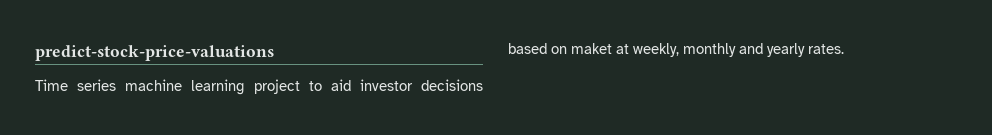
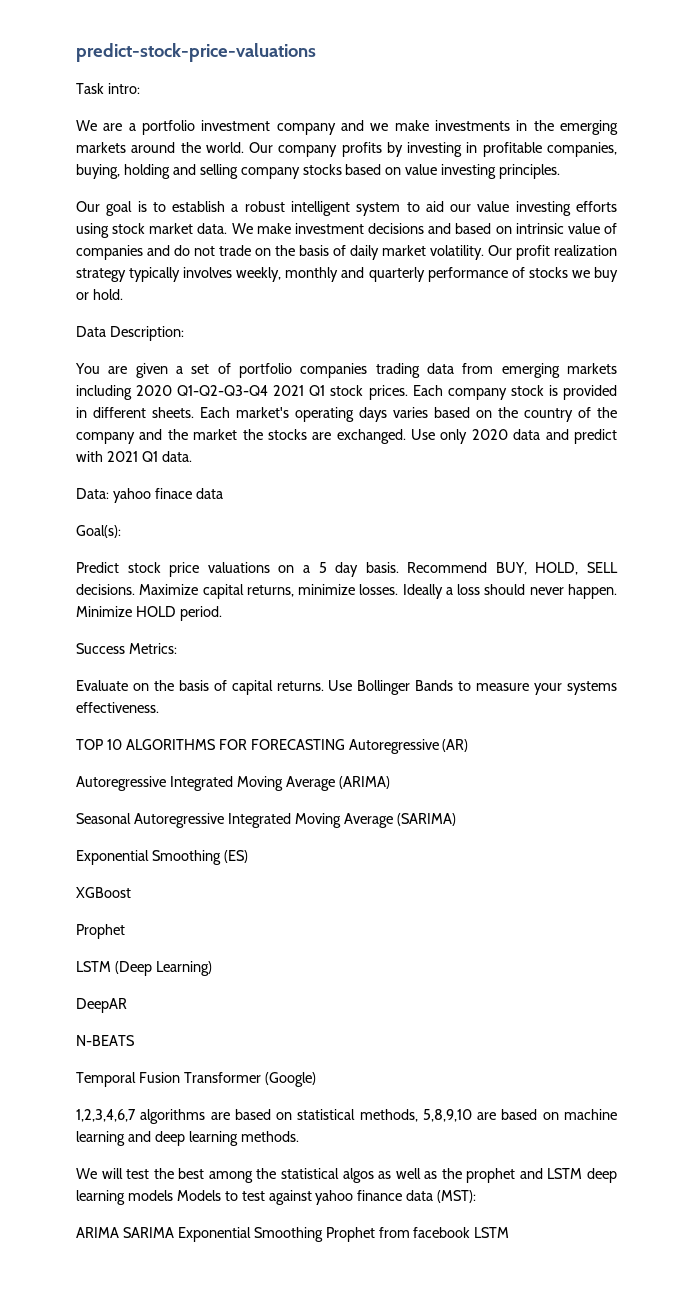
- Time series machine learning project to aid investor decisions based on maket at weekly, monthly and yearly rates.
+ Task intro:
+ We are a portfolio investment company and we make investments in the emerging markets around the world. Our company profits by investing in profitable companies, buying, holding and selling company stocks based on value investing principles.
+ Our goal is to establish a robust intelligent system to aid our value investing efforts using stock market data. We make investment decisions and based on intrinsic value of companies and do not trade on the basis of daily market volatility. Our profit realization strategy typically involves weekly, monthly and quarterly performance of stocks we buy or hold.
+ Data Description:
+ You are given a set of portfolio companies trading data from emerging markets including 2020 Q1-Q2-Q3-Q4 2021 Q1 stock prices. Each company stock is provided in different sheets. Each market's operating days varies based on the country of the company and the market the stocks are exchanged. Use only 2020 data and predict with 2021 Q1 data.
+ Data: yahoo finace data
+ Goal(s):
+ Predict stock price valuations on a 5 day basis. Recommend BUY, HOLD, SELL decisions. Maximize capital returns, minimize losses. Ideally a loss should never happen. Minimize HOLD period.
+ Success Metrics:
+ Evaluate on the basis of capital returns. Use Bollinger Bands to measure your systems effectiveness.
+ TOP 10 ALGORITHMS FOR FORECASTING Autoregressive (AR)
+ Autoregressive Integrated Moving Average (ARIMA)
+ Seasonal Autoregressive Integrated Moving Average (SARIMA)
+ Exponential Smoothing (ES)
+ XGBoost
+ Prophet
+ LSTM (Deep Learning)
+ DeepAR
+ N-BEATS
+ Temporal Fusion Transformer (Google)
+ 1,2,3,4,6,7 algorithms are based on statistical methods, 5,8,9,10 are based on machine learning and deep learning methods.
+ We will test the best among the statistical algos as well as the prophet and LSTM deep learning models Models to test against yahoo finance data (MST):
+ ARIMA SARIMA Exponential Smoothing Prophet from facebook LSTM

